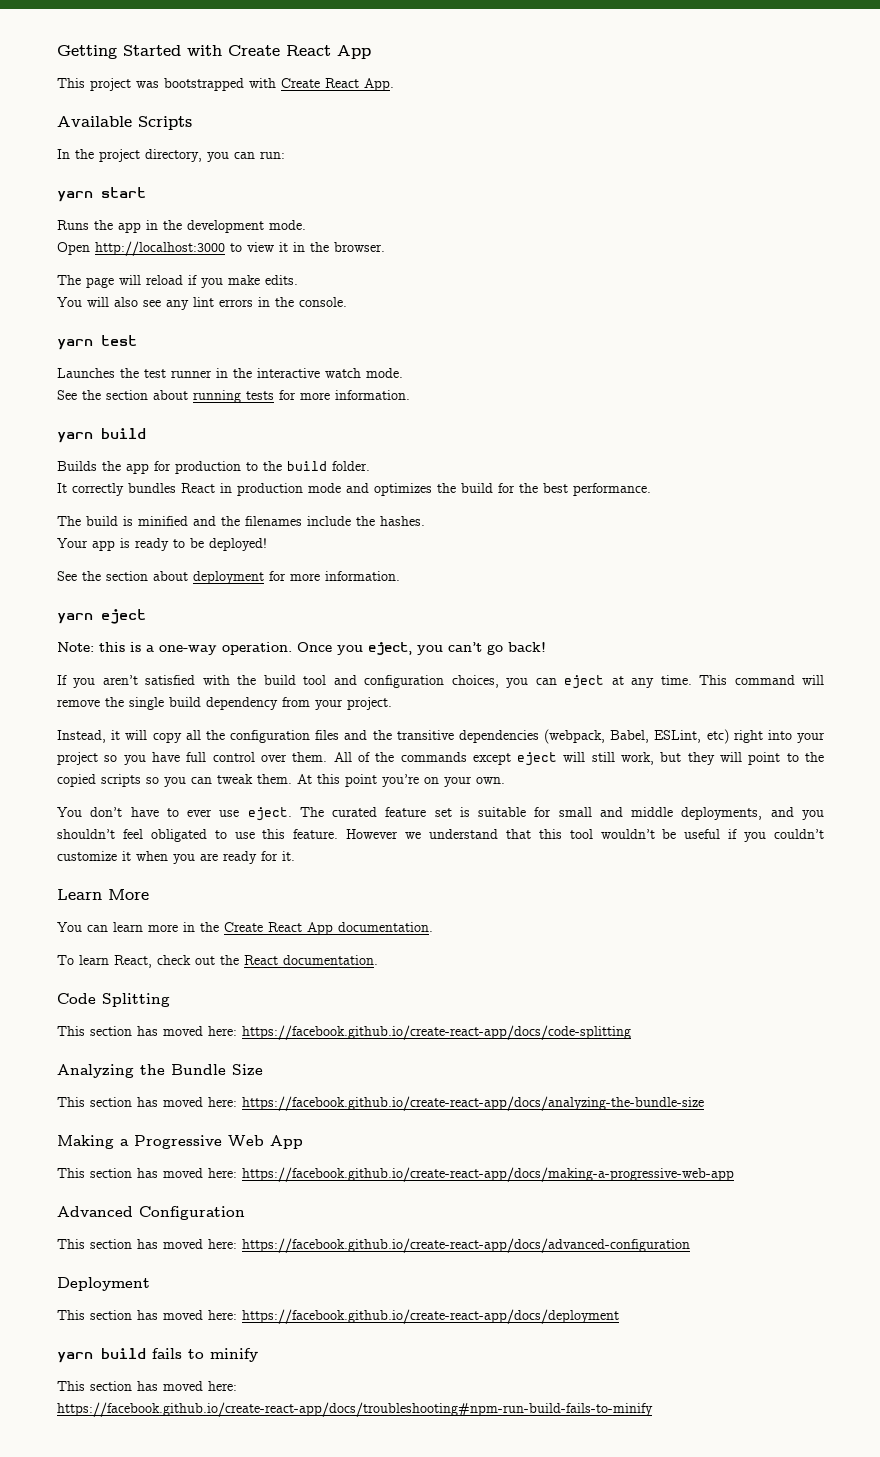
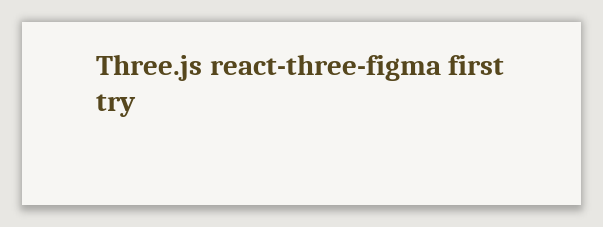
- Getting Started with Create React App
- This project was bootstrapped with Create React App.
- Available Scripts
- In the project directory, you can run:
- yarn start
- Runs the app in the development mode.
- Open http://localhost:3000 to view it in the browser.
- The page will reload if you make edits.
- You will also see any lint errors in the console.
- yarn test
- Launches the test runner in the interactive watch mode.
- See the section about running tests for more information.
- yarn build
- Builds the app for production to the build folder.
- It correctly bundles React in production mode and optimizes the build for the best performance.
- The build is minified and the filenames include the hashes.
- Your app is ready to be deployed!
- See the section about deployment for more information.
- yarn eject
- Note: this is a one-way operation. Once you eject, you can’t go back!
- If you aren’t satisfied with the build tool and configuration choices, you can eject at any time. This command will remove the single build dependency from your project.
- Instead, it will copy all the configuration files and the transitive dependencies (webpack, Babel, ESLint, etc) right into your project so you have full control over them. All of the commands except eject will still work, but they will point to the copied scripts so you can tweak them. At this point you’re on your own.
- You don’t have to ever use eject. The curated feature set is suitable for small and middle deployments, and you shouldn’t feel obligated to use this feature. However we understand that this tool wouldn’t be useful if you couldn’t customize it when you are ready for it.
- Learn More
- You can learn more in the Create React App documentation.
- To learn React, check out the React documentation.
- Code Splitting
- This section has moved here: https://facebook.github.io/create-react-app/docs/code-splitting
- Analyzing the Bundle Size
- This section has moved here: https://facebook.github.io/create-react-app/docs/analyzing-the-bundle-size
- Making a Progressive Web App
- This section has moved here: https://facebook.github.io/create-react-app/docs/making-a-progressive-web-app
- Advanced Configuration
- This section has moved here: https://facebook.github.io/create-react-app/docs/advanced-configuration
- Deployment
- This section has moved here: https://facebook.github.io/create-react-app/docs/deployment
- yarn build fails to minify
- This section has moved here: https://facebook.github.io/create-react-app/docs/troubleshooting#npm-run-build-fails-to-minify
+ Three.js react-three-figma first try

